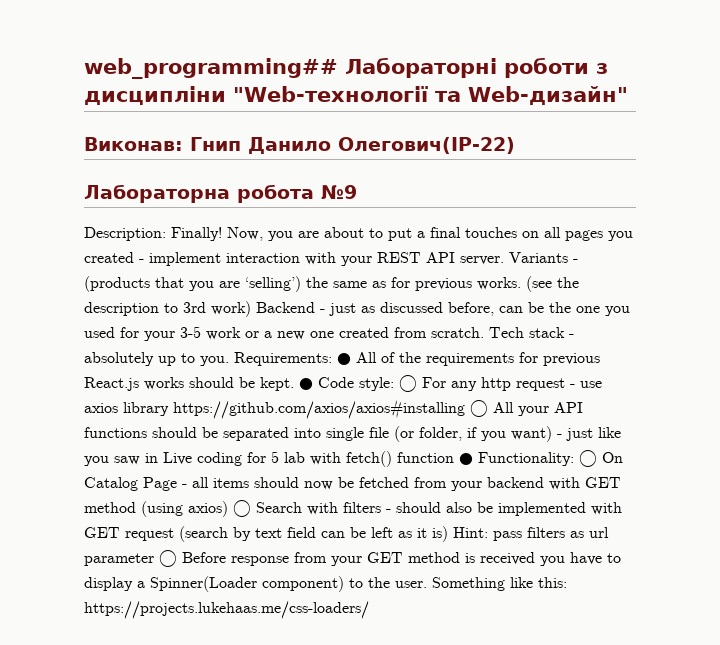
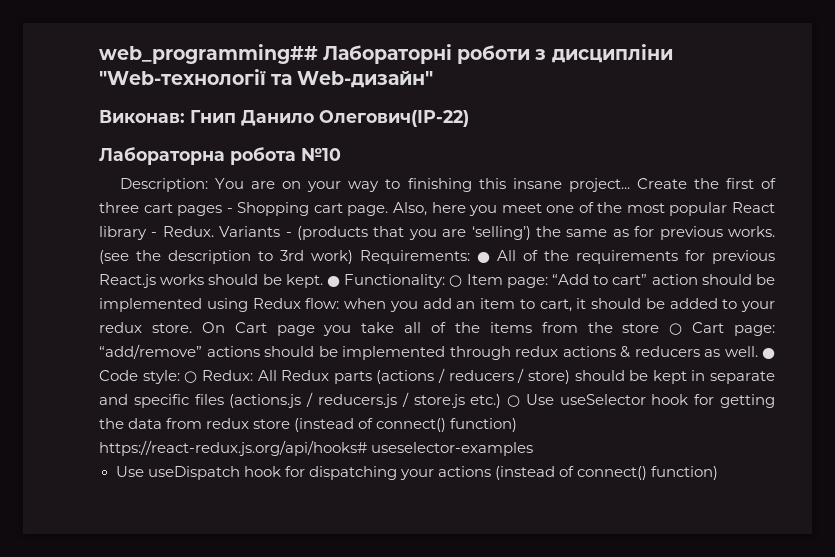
- Лабораторна робота №9
+ Лабораторна робота №10
- Description: Finally! Now, you are about to put a final touches on all pages you created - implement interaction with your REST API server.
+ Description: You are on your way to finishing this insane project... Create the first of three cart pages - Shopping cart page. Also, here you meet one of the most popular React library - Redux.
- (see the description to 3rd work) Backend - just as discussed before, can be the one you used for your 3-5 work or a new one created from scratch. Tech stack - absolutely up to you. Requirements: ● All of the requirements for previous React.js works should be kept.
+ (see the description to 3rd work) Requirements: ● All of the requirements for previous React.js works should be kept.
- ● Code style: ○ For any http request - use axios library https://github.com/axios/axios#installing ○ All your API functions should be separated into single file (or folder, if you want) - just like you saw in Live coding for 5 lab with fetch() function ● Functionality: ○ On Catalog Page - all items should now be fetched from your backend with GET method (using axios) ○ Search with filters - should also be implemented with GET request (search by text field can be left as it is) Hint: pass filters as url parameter ○ Before response from your GET method is received you have to display a Spinner(Loader component) to the user. Something like this: https://projects.lukehaas.me/css-loaders/
+ ● Functionality: ○ Item page: “Add to cart” action should be implemented using Redux flow: when you add an item to cart, it should be added to your redux store. On Cart page you take all of the items from the store ○ Cart page: “add/remove” actions should be implemented through redux actions & reducers as well. ● Code style: ○ Redux: All Redux parts (actions / reducers / store) should be kept in separate and specific files (actions.js / reducers.js / store.js etc.) ○ Use useSelector hook for getting the data from redux store (instead of connect() function) https://react-redux.js.org/api/hooks# useselector-examples
+ Use useDispatch hook for dispatching your actions (instead of connect() function)

